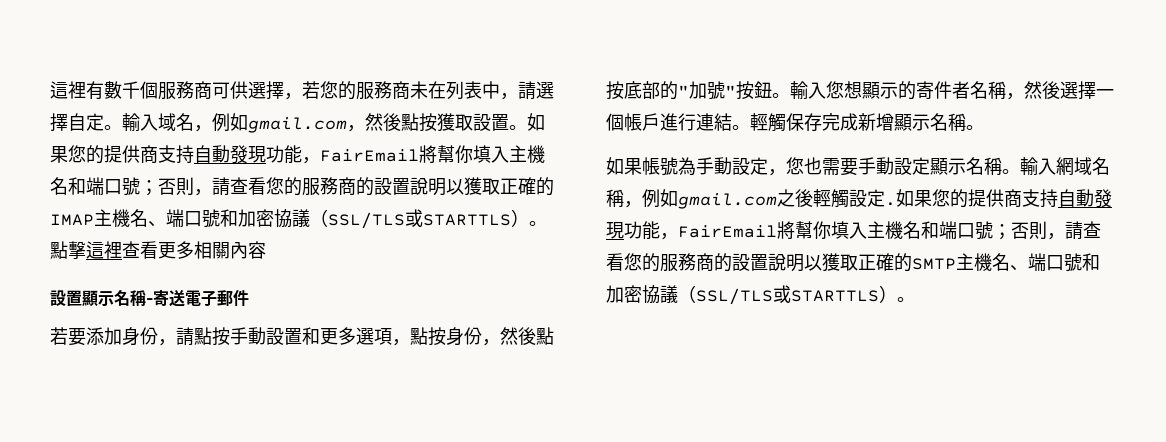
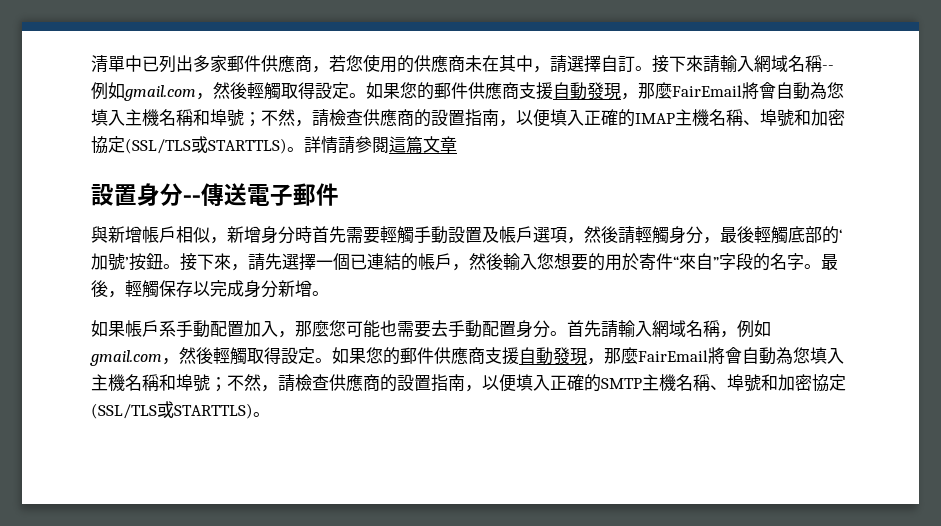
- 這裡有數千個服務商可供選擇，若您的服務商未在列表中，請選擇自定。輸入域名，例如gmail.com，然後點按獲取設置。如果您的提供商支持自動發現功能，FairEmail將幫你填入主機名和端口號；否則，請查看您的服務商的設置說明以獲取正確的IMAP主機名、端口號和加密協議（SSL/TLS或STARTTLS）。點擊這裡查看更多相關內容
- 設置顯示名稱-寄送電子郵件
- 若要添加身份，請點按手動設置和更多選項，點按身份，然後點按底部的"加號"按鈕。輸入您想顯示的寄件者名稱，然後選擇一個帳戶進行連結。輕觸保存完成新增顯示名稱。
- 如果帳號為手動設定，您也需要手動設定顯示名稱。輸入網域名稱，例如gmail.com之後輕觸設定.如果您的提供商支持自動發現功能，FairEmail將幫你填入主機名和端口號；否則，請查看您的服務商的設置說明以獲取正確的SMTP主機名、端口號和加密協議（SSL/TLS或STARTTLS）。
+ 清單中已列出多家郵件供應商，若您使用的供應商未在其中，請選擇自訂。接下來請輸入網域名稱--例如gmail.com，然後輕觸取得設定。如果您的郵件供應商支援自動發現，那麼FairEmail將會自動為您填入主機名稱和埠號；不然，請檢查供應商的設置指南，以便填入正確的IMAP主機名稱、埠號和加密協定(SSL/TLS或STARTTLS)。詳情請參閱這篇文章
+ 設置身分--傳送電子郵件
+ 與新增帳戶相似，新增身分時首先需要輕觸手動設置及帳戶選項，然後請輕觸身分，最後輕觸底部的‘加號’按鈕。接下來，請先選擇一個已連結的帳戶，然後輸入您想要的用於寄件“來自”字段的名字。最後，輕觸保存以完成身分新增。
+ 如果帳戶系手動配置加入，那麼您可能也需要去手動配置身分。首先請輸入網域名稱，例如gmail.com，然後輕觸取得設定。如果您的郵件供應商支援自動發現，那麼FairEmail將會自動為您填入主機名稱和埠號；不然，請檢查供應商的設置指南，以便填入正確的SMTP主機名稱、埠號和加密協定(SSL/TLS或STARTTLS)。

